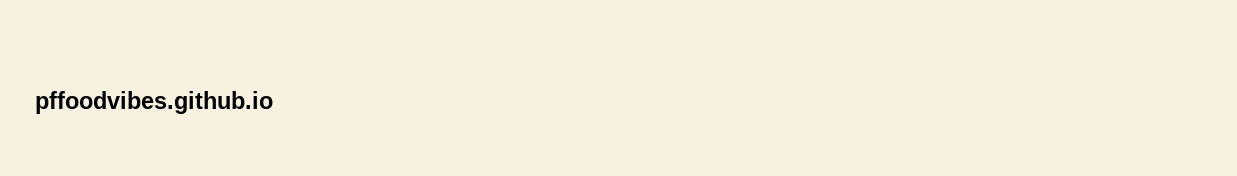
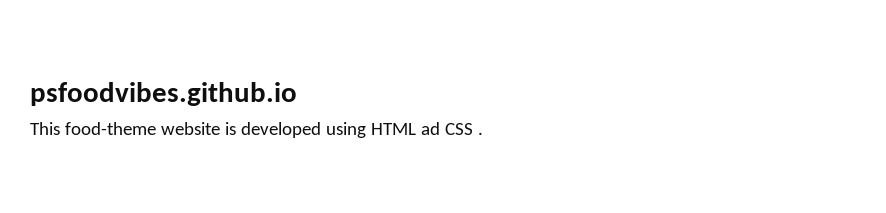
- pffoodvibes.github.io
+ psfoodvibes.github.io
+ This food-theme website is developed using HTML ad CSS .

